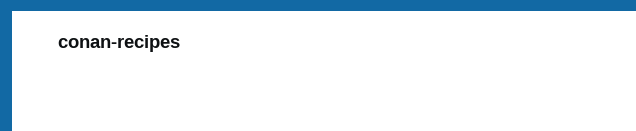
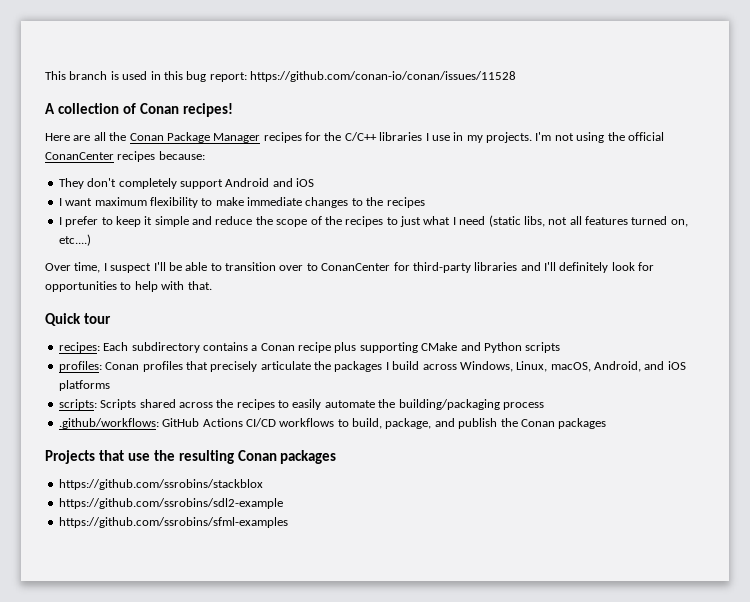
- conan-recipes
+ This branch is used in this bug report: https://github.com/conan-io/conan/issues/11528
+ A collection of Conan recipes!
+ Here are all the Conan Package Manager recipes for the C/C++ libraries I use in my projects. I'm not using the official ConanCenter recipes because:
+ They don't completely support Android and iOS
+ I want maximum flexibility to make immediate changes to the recipes
+ I prefer to keep it simple and reduce the scope of the recipes to just what I need (static libs, not all features turned on, etc....)
+ Over time, I suspect I'll be able to transition over to ConanCenter for third-party libraries and I'll definitely look for opportunities to help with that.
+ Quick tour
+ recipes: Each subdirectory contains a Conan recipe plus supporting CMake and Python scripts
+ profiles: Conan profiles that precisely articulate the packages I build across Windows, Linux, macOS, Android, and iOS platforms
+ scripts: Scripts shared across the recipes to easily automate the building/packaging process
+ .github/workflows: GitHub Actions CI/CD workflows to build, package, and publish the Conan packages
+ Projects that use the resulting Conan packages
+ https://github.com/ssrobins/stackblox
+ https://github.com/ssrobins/sdl2-example
+ https://github.com/ssrobins/sfml-examples

